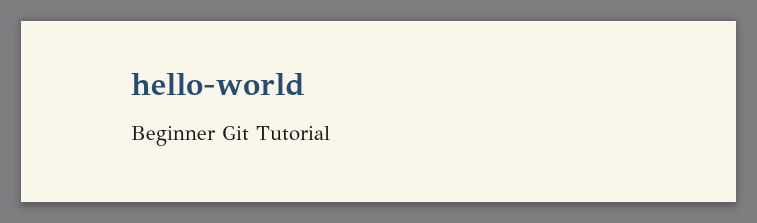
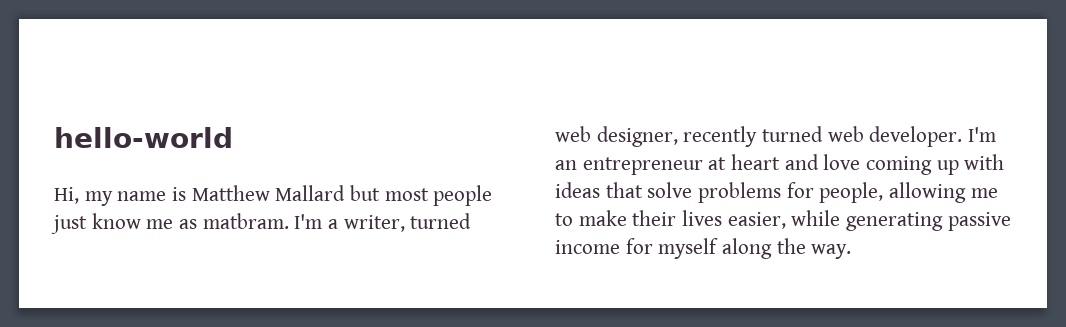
- Beginner Git Tutorial
+ Hi, my name is Matthew Mallard but most people just know me as matbram. I'm a writer, turned web designer, recently turned web developer. I'm an entrepreneur at heart and love coming up with ideas that solve problems for people, allowing me to make their lives easier, while generating passive income for myself along the way.

